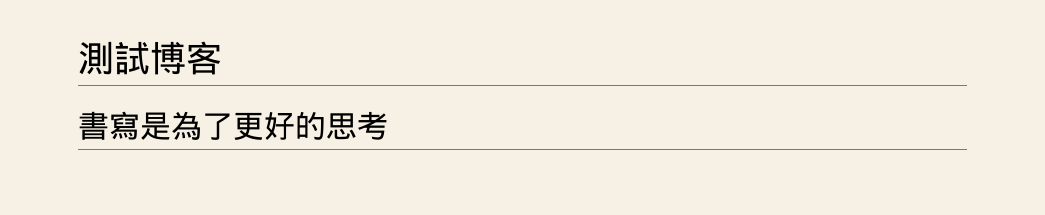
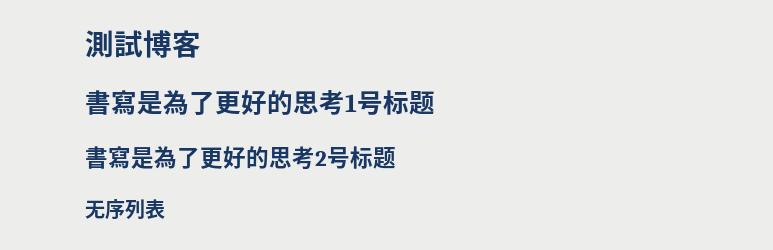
- 書寫是為了更好的思考
+ 書寫是為了更好的思考1号标题
+ 書寫是為了更好的思考2号标题
+ 无序列表

